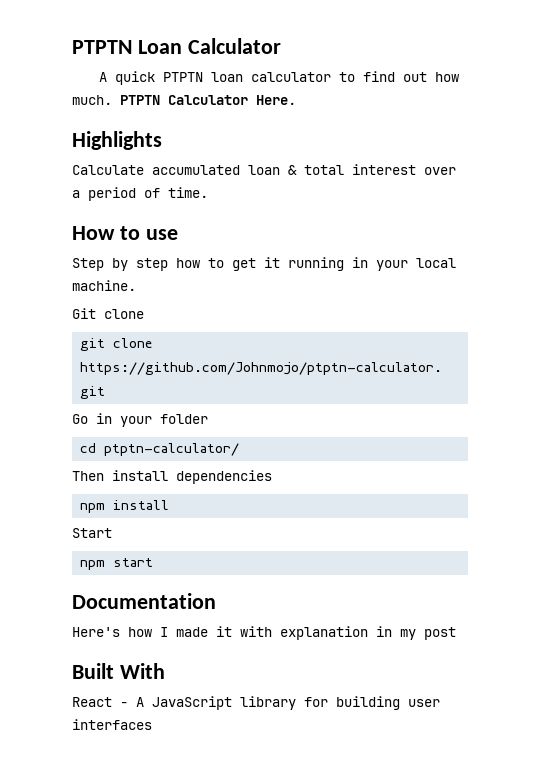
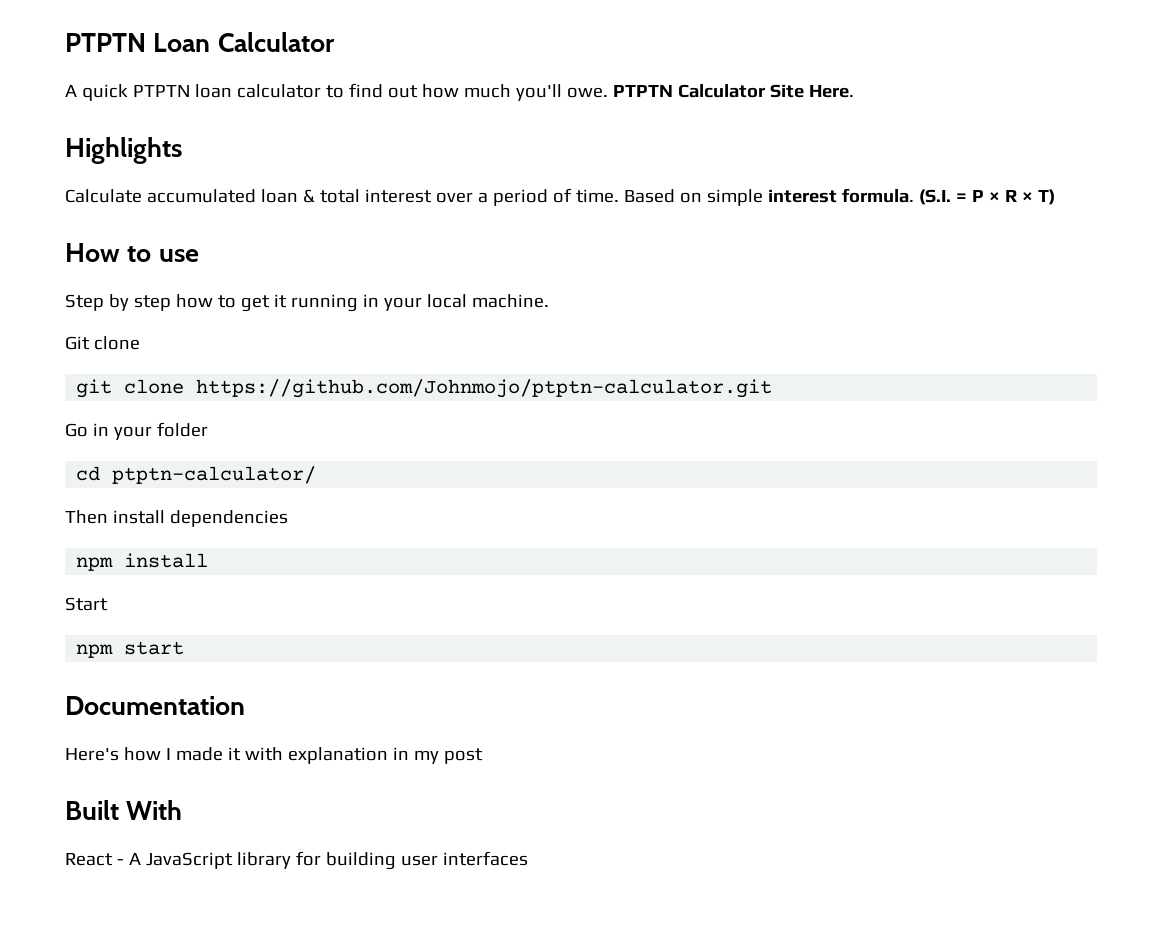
- A quick PTPTN loan calculator to find out how much.
+ A quick PTPTN loan calculator to find out how much you'll owe.
- PTPTN Calculator Here.
+ PTPTN Calculator Site Here.
+ Based on simple interest formula. (S.I. = P × R × T)

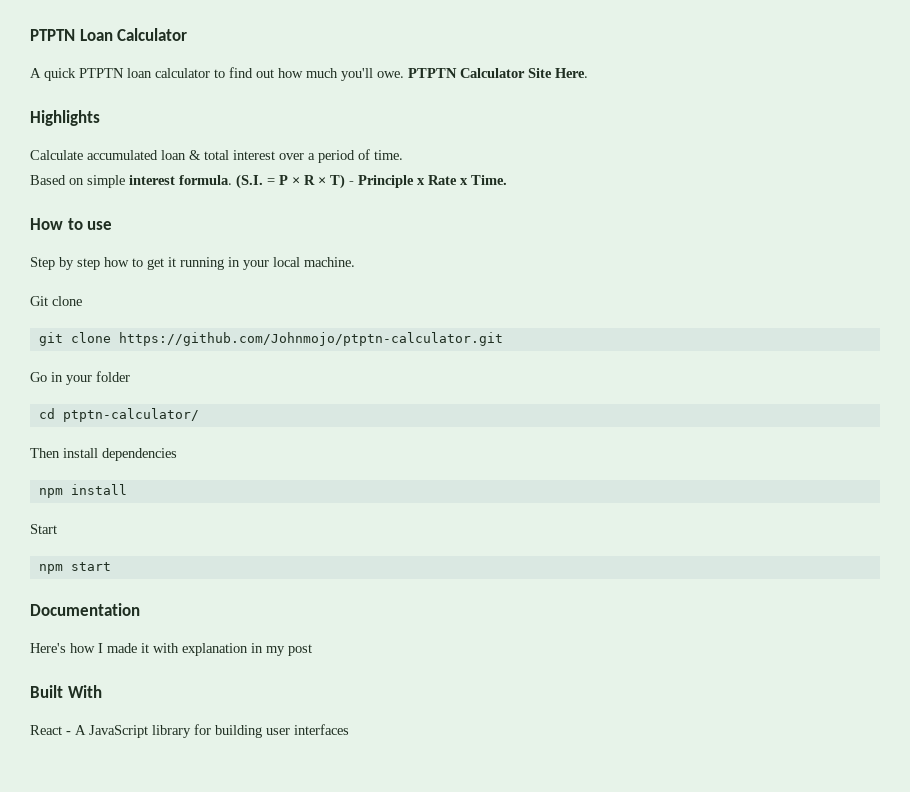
- Calculate accumulated loan & total interest over a period of time. Based on simple interest formula.
+ Calculate accumulated loan & total interest over a period of time.
+ Based on simple interest formula.
- (S.I. = P × R × T)
+ (S.I. = P × R × T) - Principle x Rate x Time.

